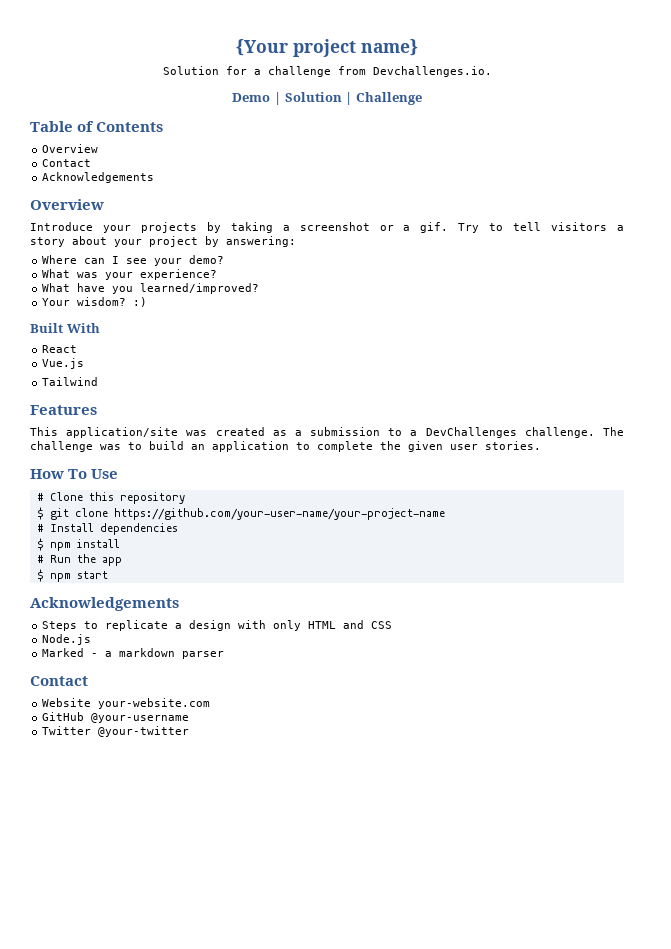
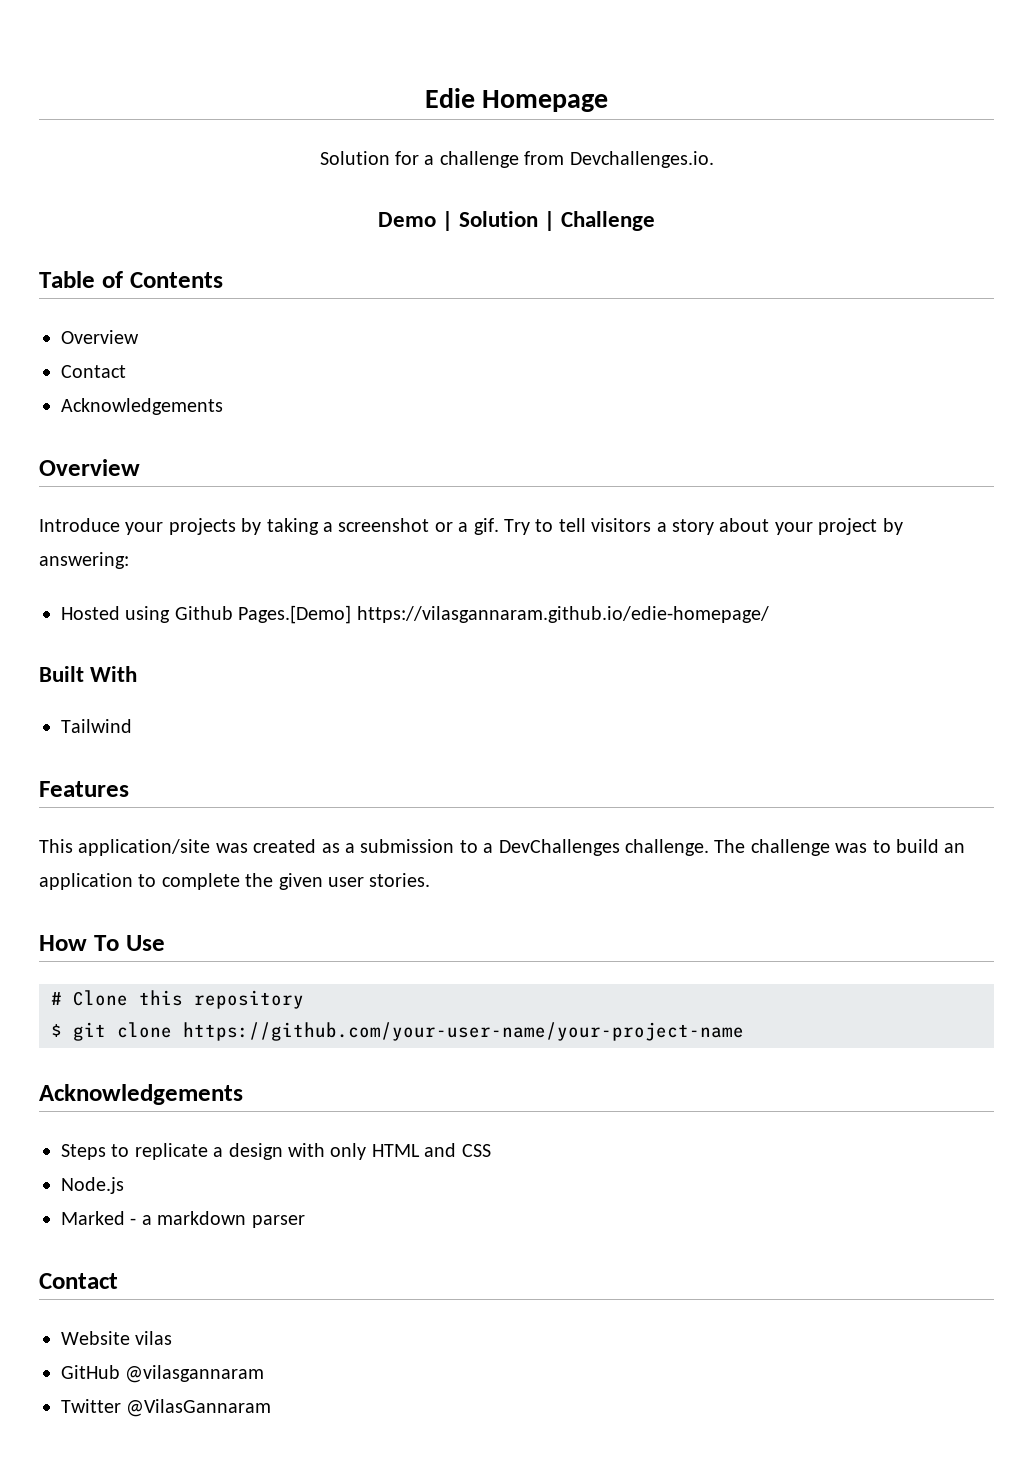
- {Your project name}
+ Edie Homepage
- Where can I see your demo?
- What was your experience?
- What have you learned/improved?
- Your wisdom? :)
+ Hosted using Github Pages.[Demo] https://vilasgannaram.github.io/edie-homepage/
- React
- Vue.js
- # Install dependencies
- $ npm install
- # Run the app
- $ npm start
- Website your-website.com
+ Website vilas
- GitHub @your-username
+ GitHub @vilasgannaram
- Twitter @your-twitter
+ Twitter @VilasGannaram

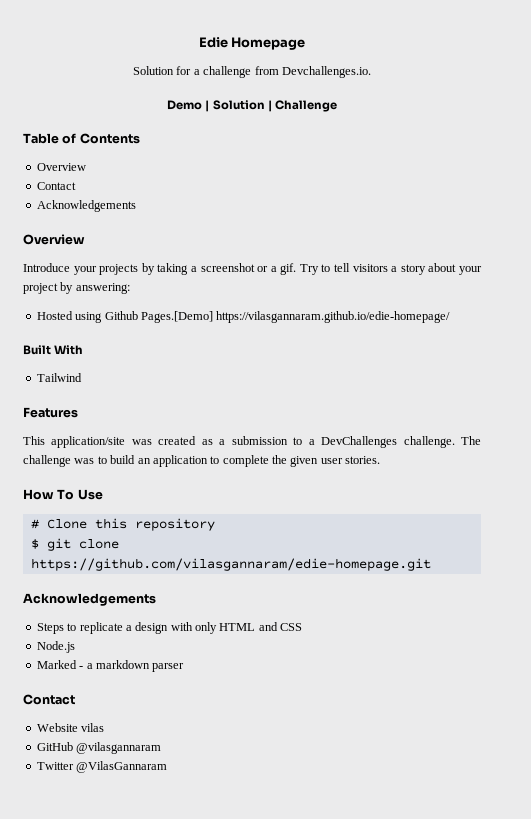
- $ git clone https://github.com/your-user-name/your-project-name
+ $ git clone https://github.com/vilasgannaram/edie-homepage.git

